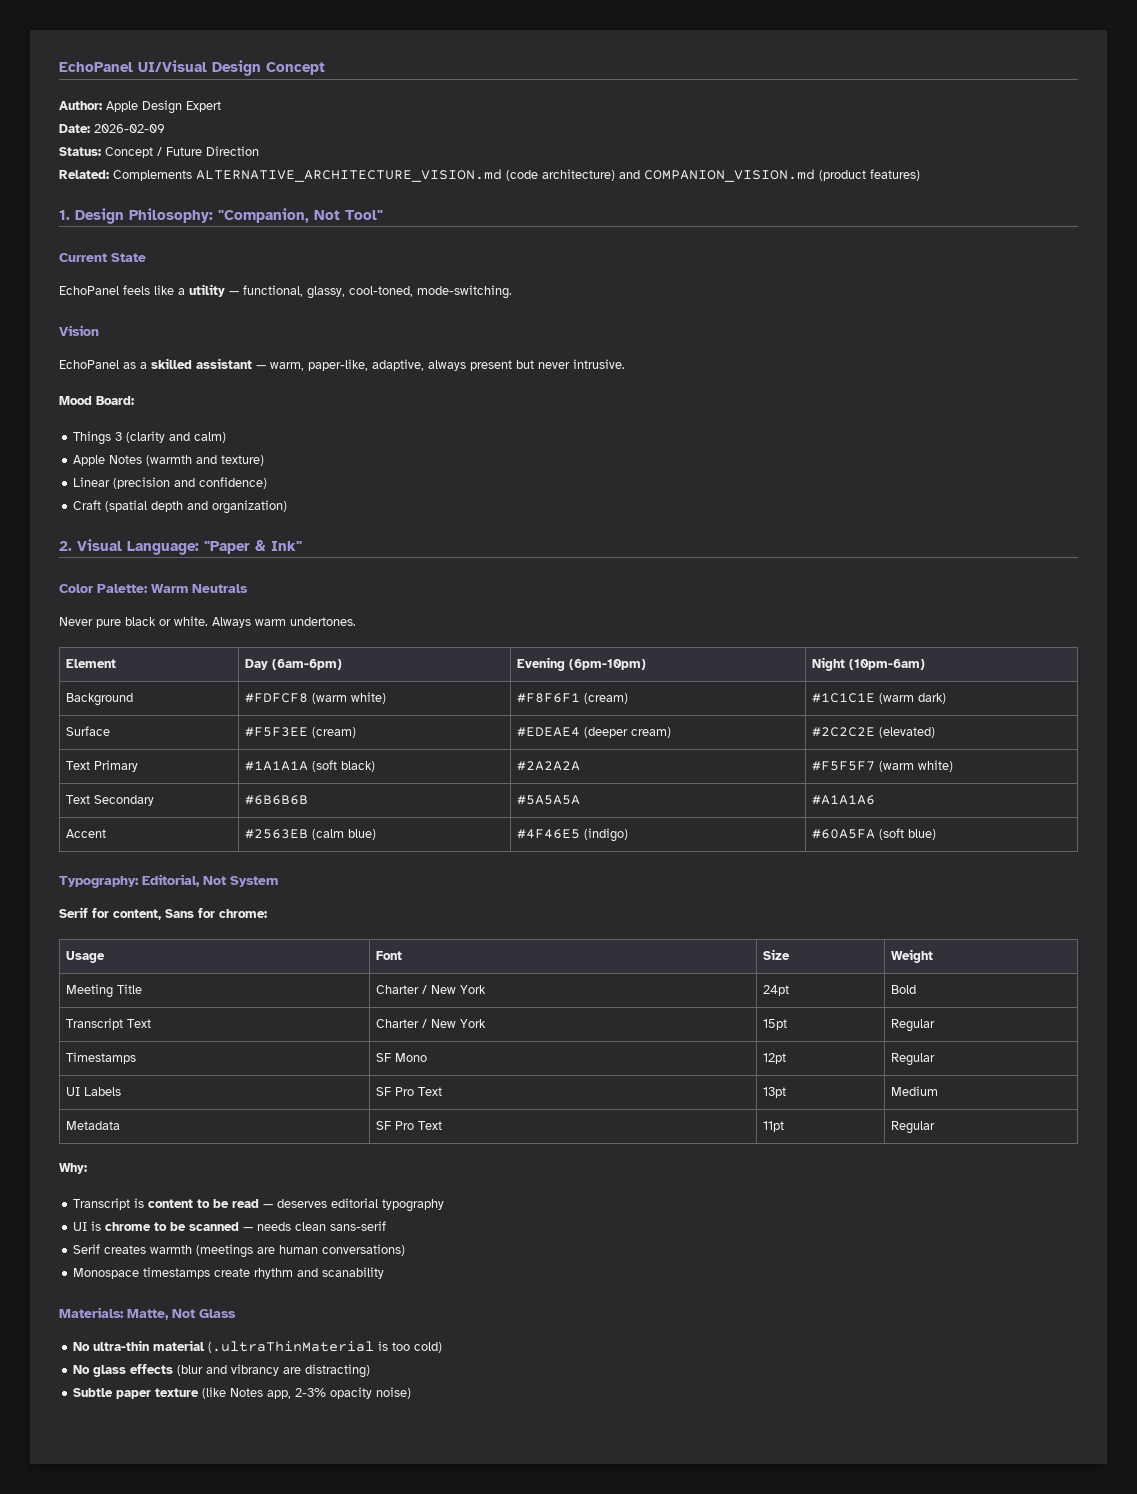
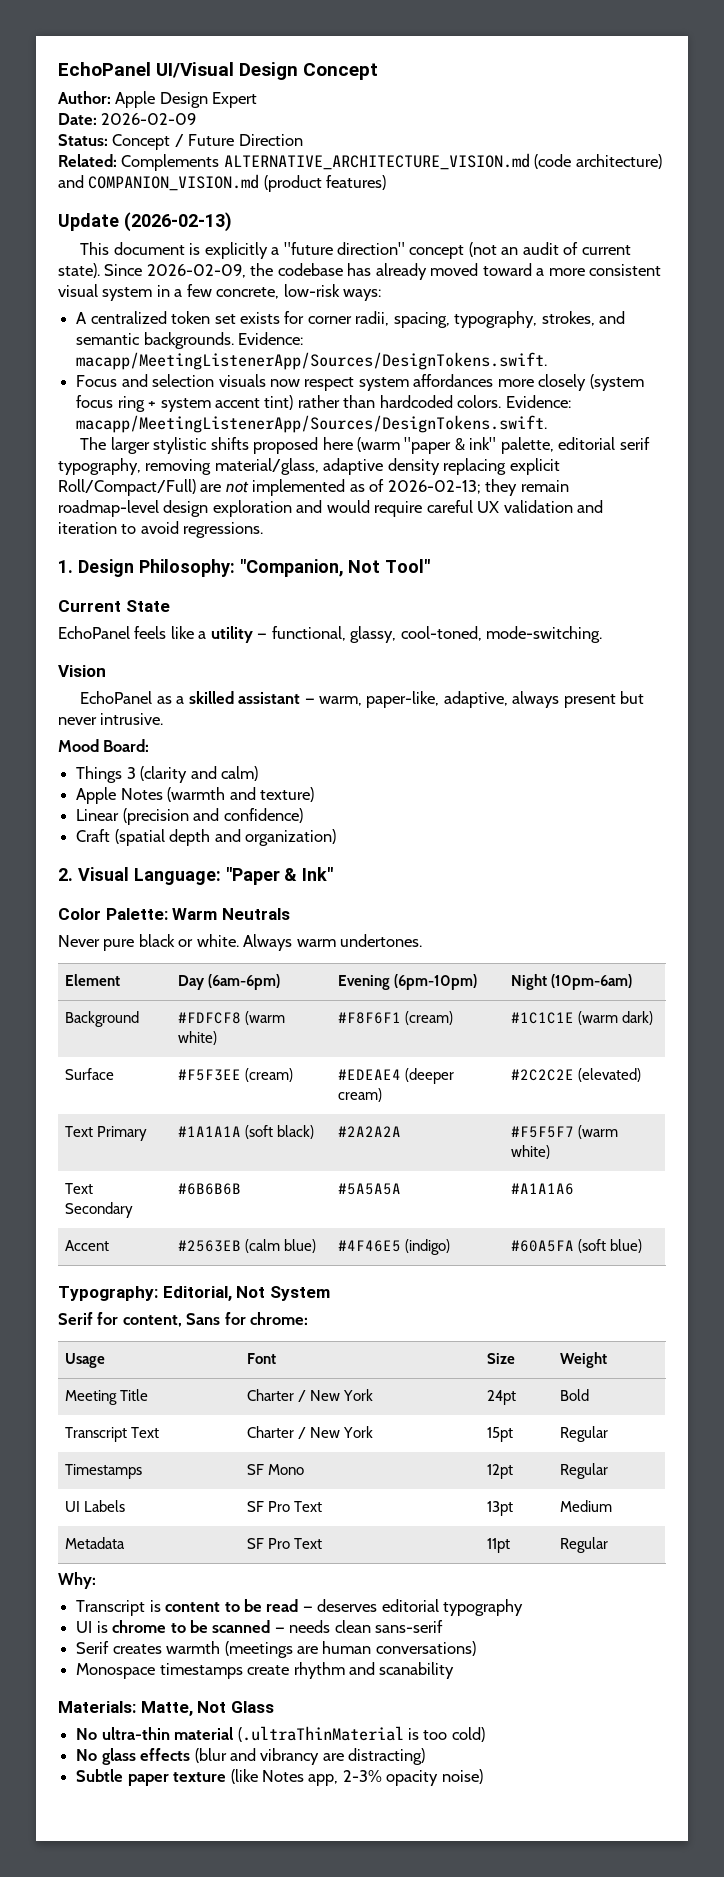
+ Update (2026-02-13)
+ This document is explicitly a "future direction" concept (not an audit of current state). Since 2026-02-09, the codebase has already moved toward a more consistent visual system in a few concrete, low-risk ways:
+ A centralized token set exists for corner radii, spacing, typography, strokes, and semantic backgrounds. Evidence: macapp/MeetingListenerApp/Sources/DesignTokens.swift.
+ Focus and selection visuals now respect system affordances more closely (system focus ring + system accent tint) rather than hardcoded colors. Evidence: macapp/MeetingListenerApp/Sources/DesignTokens.swift.
+ The larger stylistic shifts proposed here (warm "paper & ink" palette, editorial serif typography, removing material/glass, adaptive density replacing explicit Roll/Compact/Full) are not implemented as of 2026-02-13; they remain roadmap-level design exploration and would require careful UX validation and iteration to avoid regressions.

